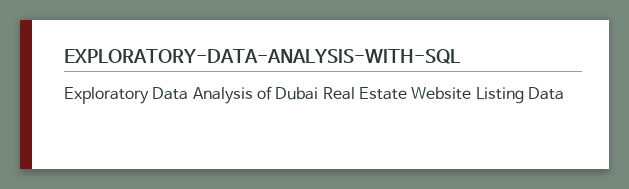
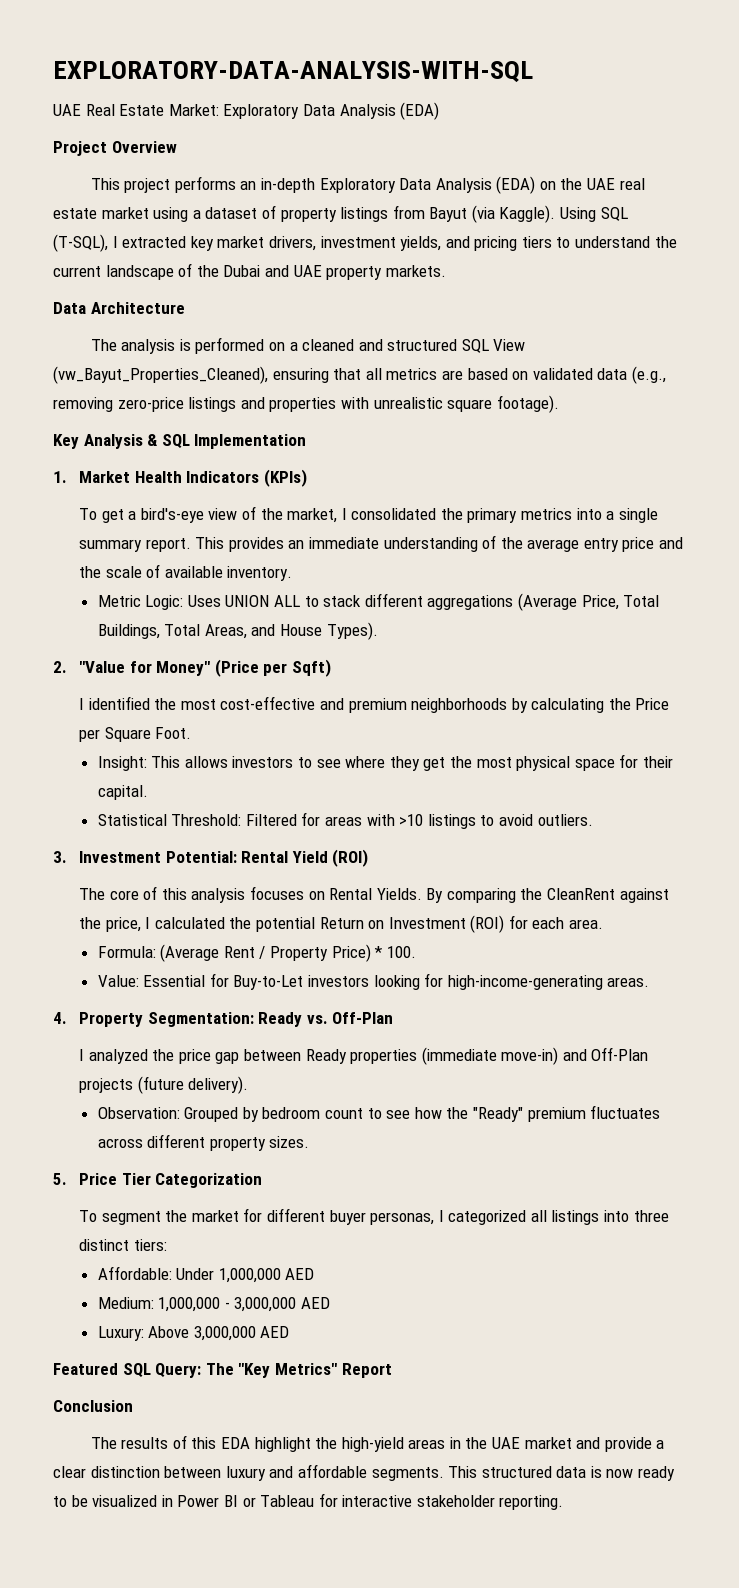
- Exploratory Data Analysis of Dubai Real Estate Website Listing Data
+ UAE Real Estate Market: Exploratory Data Analysis (EDA)
+ Project Overview
+ This project performs an in-depth Exploratory Data Analysis (EDA) on the UAE real estate market using a dataset of property listings from Bayut (via Kaggle). Using SQL (T-SQL), I extracted key market drivers, investment yields, and pricing tiers to understand the current landscape of the Dubai and UAE property markets.
+ Data Architecture
+ The analysis is performed on a cleaned and structured SQL View (vw_Bayut_Properties_Cleaned), ensuring that all metrics are based on validated data (e.g., removing zero-price listings and properties with unrealistic square footage).
+ Key Analysis & SQL Implementation
+ 1. Market Health Indicators (KPIs)
+ To get a bird's-eye view of the market, I consolidated the primary metrics into a single summary report. This provides an immediate understanding of the average entry price and the scale of available inventory.
+ Metric Logic: Uses UNION ALL to stack different aggregations (Average Price, Total Buildings, Total Areas, and House Types).
+ 2. "Value for Money" (Price per Sqft)
+ I identified the most cost-effective and premium neighborhoods by calculating the Price per Square Foot.
+ Insight: This allows investors to see where they get the most physical space for their capital.
+ Statistical Threshold: Filtered for areas with >10 listings to avoid outliers.
+ 3. Investment Potential: Rental Yield (ROI)
+ The core of this analysis focuses on Rental Yields. By comparing the CleanRent against the price, I calculated the potential Return on Investment (ROI) for each area.
+ Formula: (Average Rent / Property Price) * 100.
+ Value: Essential for Buy-to-Let investors looking for high-income-generating areas.
+ 4. Property Segmentation: Ready vs. Off-Plan
+ I analyzed the price gap between Ready properties (immediate move-in) and Off-Plan projects (future delivery).
+ Observation: Grouped by bedroom count to see how the "Ready" premium fluctuates across different property sizes.
+ 5. Price Tier Categorization
+ To segment the market for different buyer personas, I categorized all listings into three distinct tiers:
+ Affordable: Under 1,000,000 AED
+ Medium: 1,000,000 - 3,000,000 AED
+ Luxury: Above 3,000,000 AED
+ Featured SQL Query: The "Key Metrics" Report
+ Conclusion
+ The results of this EDA highlight the high-yield areas in the UAE market and provide a clear distinction between luxury and affordable segments. This structured data is now ready to be visualized in Power BI or Tableau for interactive stakeholder reporting.

